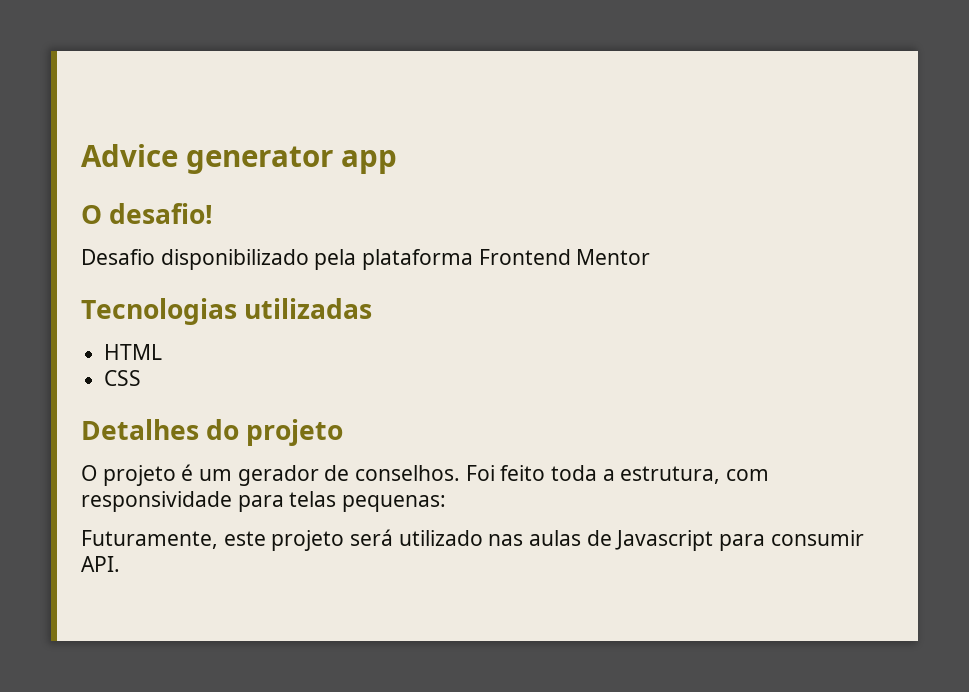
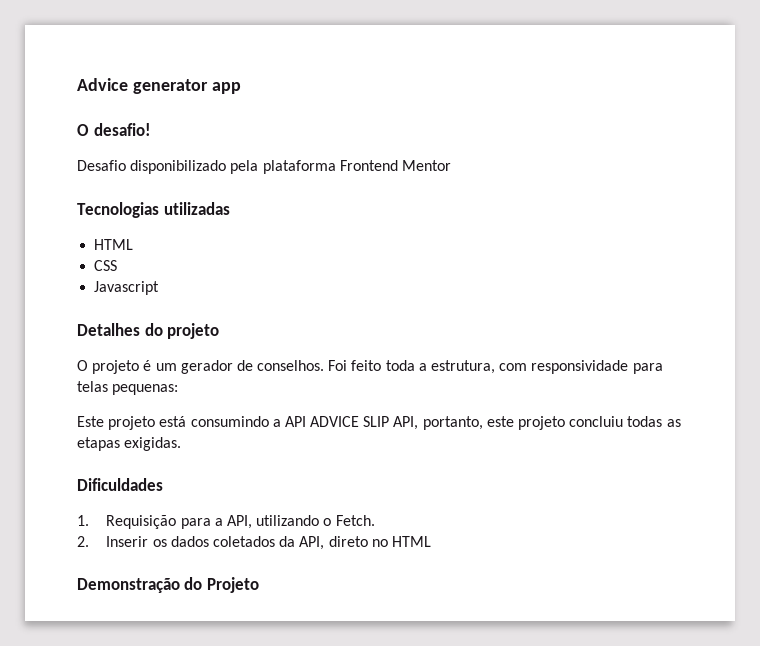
+ Javascript
- Futuramente, este projeto será utilizado nas aulas de Javascript para consumir API.
+ Este projeto está consumindo a API ADVICE SLIP API, portanto, este projeto concluiu todas as etapas exigidas.
+ Dificuldades
+ 1. Requisição para a API, utilizando o Fetch.
+ 2. Inserir os dados coletados da API, direto no HTML
+ Demonstração do Projeto

